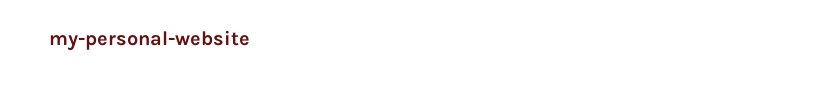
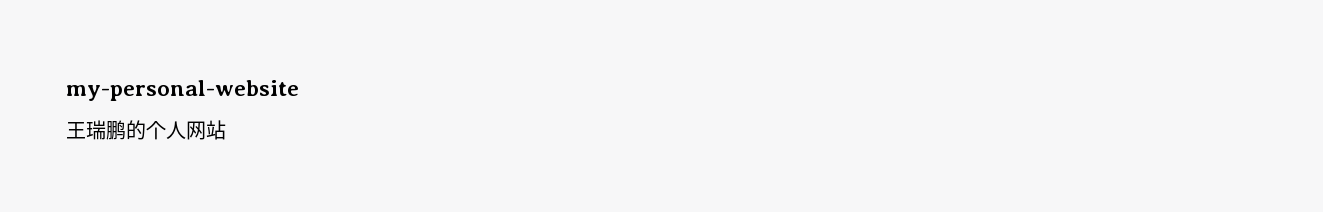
+ 王瑞鹏的个人网站

